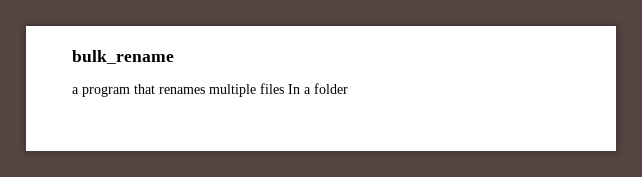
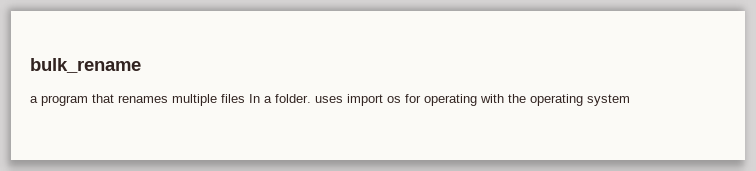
- a program that renames multiple files In a folder
+ a program that renames multiple files In a folder. uses import os for operating with the operating system

